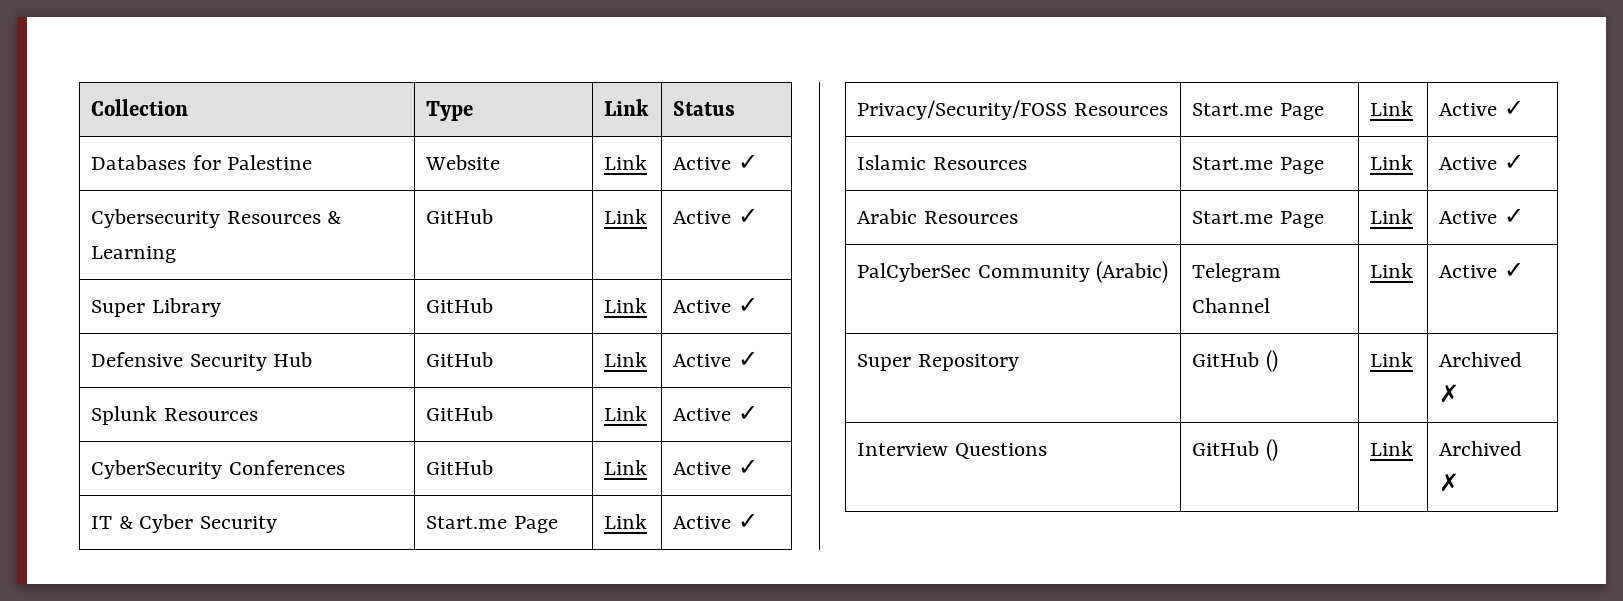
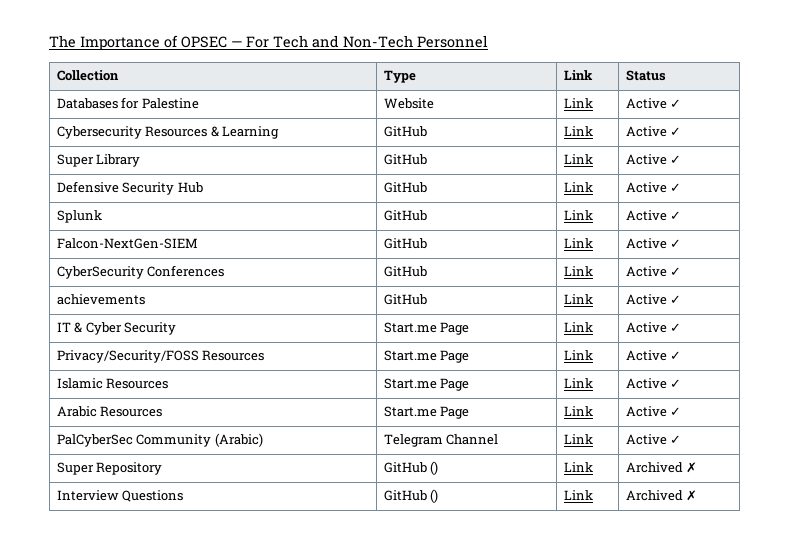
+ The Importance of OPSEC — For Tech and Non-Tech Personnel
- Splunk Resources | GitHub | Link | Active ✓
+ Splunk | GitHub | Link | Active ✓
+ Falcon-NextGen-SIEM | GitHub | Link | Active ✓
+ achievements | GitHub | Link | Active ✓

